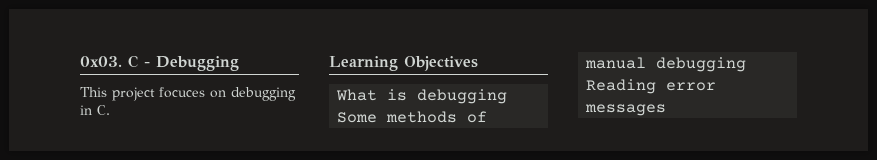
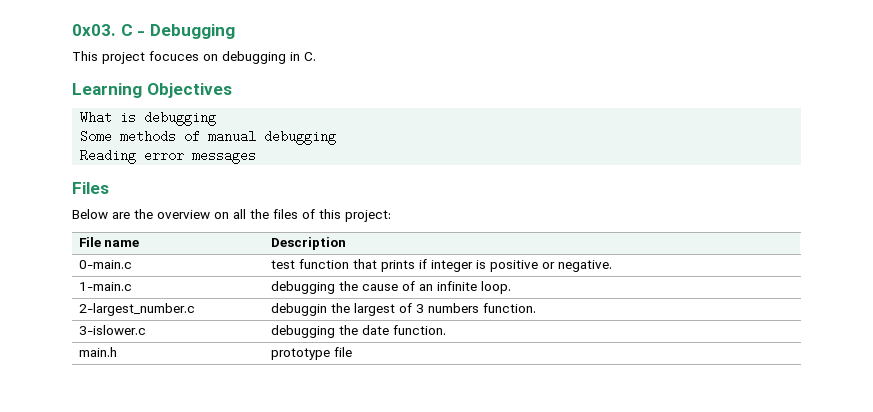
+ Files
+ Below are the overview on all the files of this project:
+ File name | Description
+ 0-main.c | test function that prints if integer is positive or negative.
+ 1-main.c | debugging the cause of an infinite loop.
+ 2-largest_number.c | debuggin the largest of 3 numbers function.
+ 3-islower.c | debugging the date function.
+ main.h | prototype file

